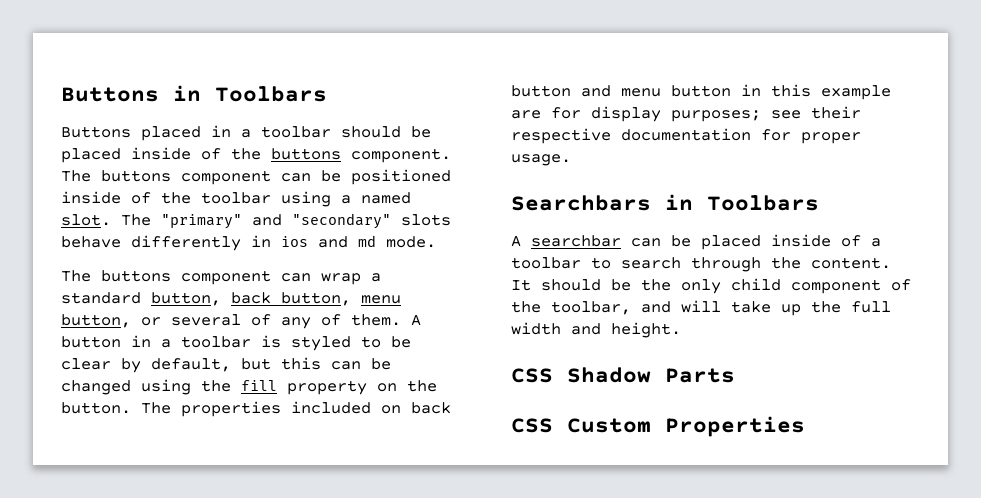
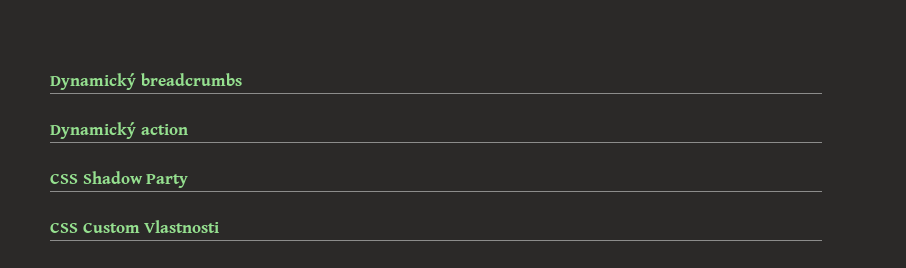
- Buttons in Toolbars
- Buttons placed in a toolbar should be placed inside of the buttons component. The buttons component can be positioned inside of the toolbar using a named slot. The "primary" and "secondary" slots behave differently in ios and md mode.
- The buttons component can wrap a standard button, back button, menu button, or several of any of them. A button in a toolbar is styled to be clear by default, but this can be changed using the fill property on the button. The properties included on back button and menu button in this example are for display purposes; see their respective documentation for proper usage.
- Searchbars in Toolbars
- A searchbar can be placed inside of a toolbar to search through the content. It should be the only child component of the toolbar, and will take up the full width and height.
+ Dynamický breadcrumbs
+ Dynamický action
- CSS Shadow Parts
+ CSS Shadow Party
- CSS Custom Properties
+ CSS Custom Vlastnosti

